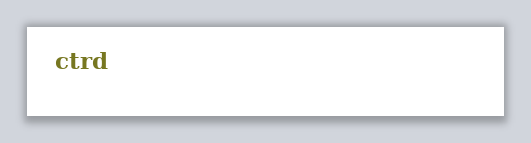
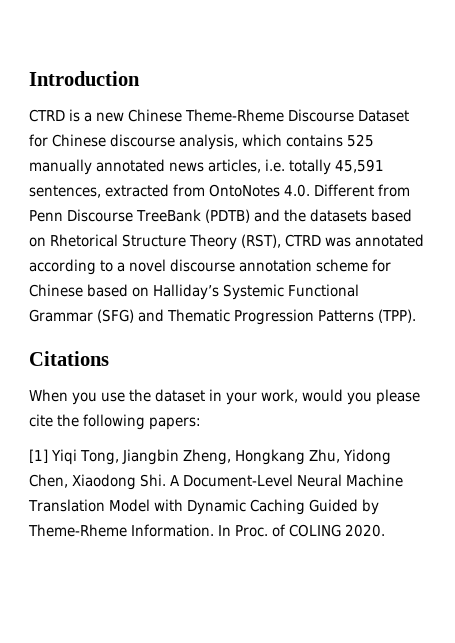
- ctrd
+ Introduction
+ CTRD is a new Chinese Theme-Rheme Discourse Dataset for Chinese discourse analysis, which contains 525 manually annotated news articles, i.e. totally 45,591 sentences, extracted from OntoNotes 4.0. Different from Penn Discourse TreeBank (PDTB) and the datasets based on Rhetorical Structure Theory (RST), CTRD was annotated according to a novel discourse annotation scheme for Chinese based on Halliday’s Systemic Functional Grammar (SFG) and Thematic Progression Patterns (TPP).
+ Citations
+ When you use the dataset in your work, would you please cite the following papers:
+ [1] Yiqi Tong, Jiangbin Zheng, Hongkang Zhu, Yidong Chen, Xiaodong Shi. A Document-Level Neural Machine Translation Model with Dynamic Caching Guided by Theme-Rheme Information. In Proc. of COLING 2020.

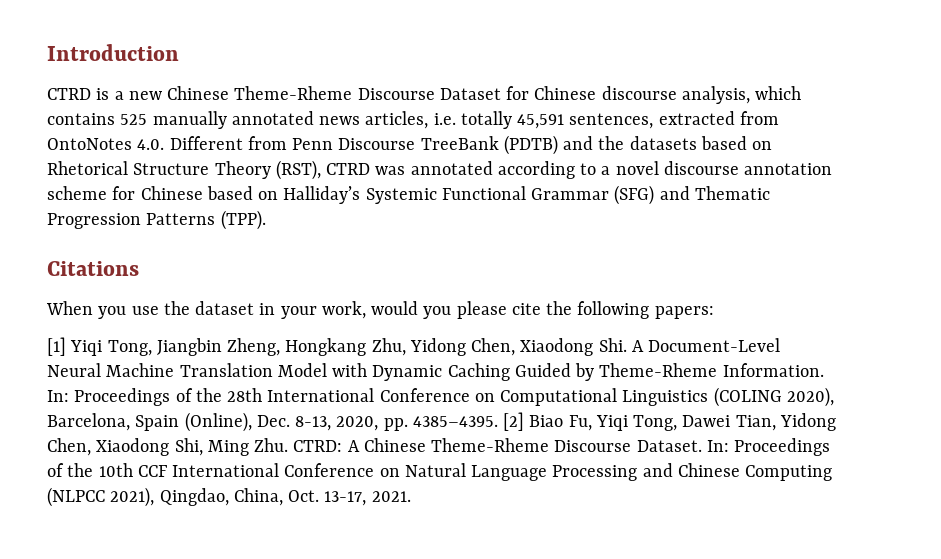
- In Proc. of COLING 2020.
+ In: Proceedings of the 28th International Conference on Computational Linguistics (COLING 2020), Barcelona, Spain (Online), Dec. 8-13, 2020, pp. 4385–4395. [2] Biao Fu, Yiqi Tong, Dawei Tian, Yidong Chen, Xiaodong Shi, Ming Zhu. CTRD: A Chinese Theme-Rheme Discourse Dataset. In: Proceedings of the 10th CCF International Conference on Natural Language Processing and Chinese Computing (NLPCC 2021), Qingdao, China, Oct. 13-17, 2021.

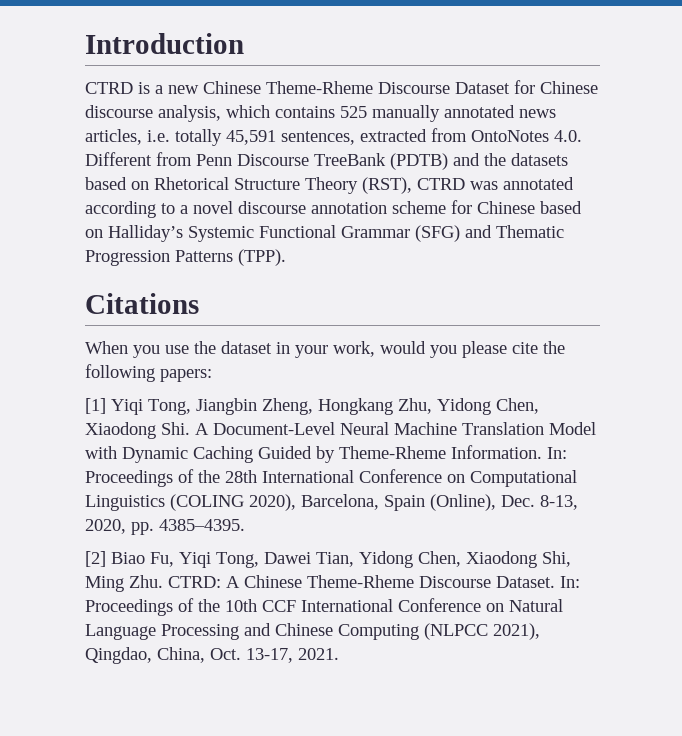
- In: Proceedings of the 28th International Conference on Computational Linguistics (COLING 2020), Barcelona, Spain (Online), Dec. 8-13, 2020, pp. 4385–4395. [2] Biao Fu, Yiqi Tong, Dawei Tian, Yidong Chen, Xiaodong Shi, Ming Zhu. CTRD: A Chinese Theme-Rheme Discourse Dataset.
+ In: Proceedings of the 28th International Conference on Computational Linguistics (COLING 2020), Barcelona, Spain (Online), Dec. 8-13, 2020, pp. 4385–4395.
+ [2] Biao Fu, Yiqi Tong, Dawei Tian, Yidong Chen, Xiaodong Shi, Ming Zhu. CTRD: A Chinese Theme-Rheme Discourse Dataset.

